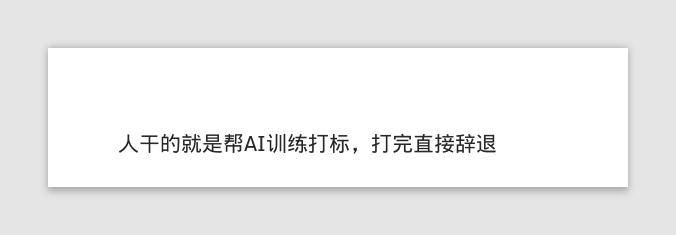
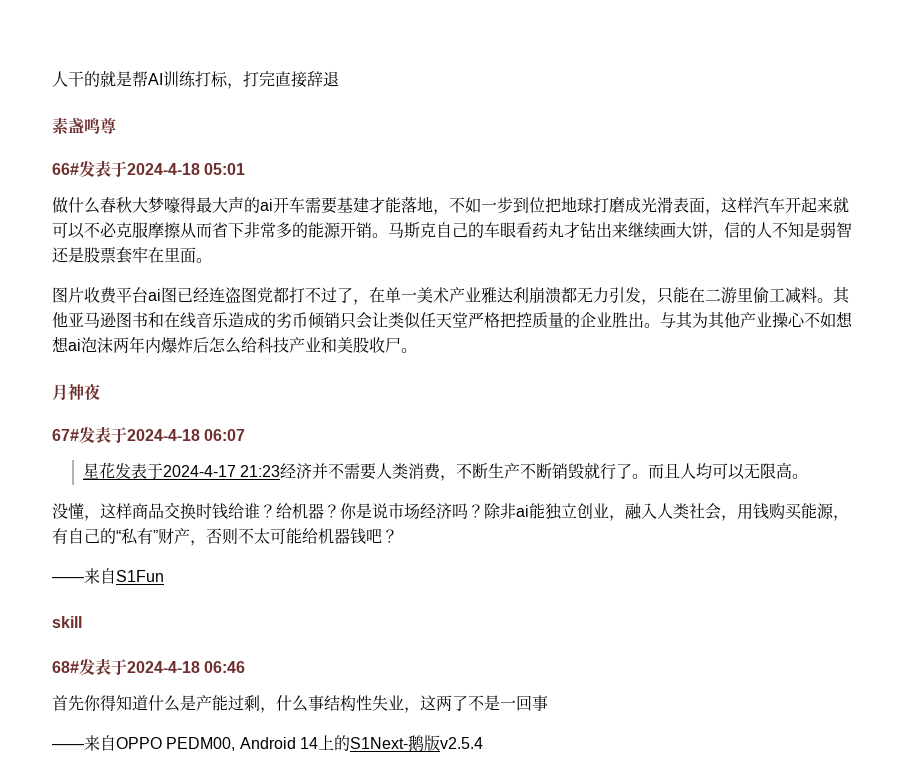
+ 素盏鸣尊
+ 66#发表于2024-4-18 05:01
+ 做什么春秋大梦嚎得最大声的ai开车需要基建才能落地，不如一步到位把地球打磨成光滑表面，这样汽车开起来就可以不必克服摩擦从而省下非常多的能源开销。马斯克自己的车眼看药丸才钻出来继续画大饼，信的人不知是弱智还是股票套牢在里面。
+ 图片收费平台ai图已经连盗图党都打不过了，在单一美术产业雅达利崩溃都无力引发，只能在二游里偷工减料。其他亚马逊图书和在线音乐造成的劣币倾销只会让类似任天堂严格把控质量的企业胜出。与其为其他产业操心不如想想ai泡沫两年内爆炸后怎么给科技产业和美股收尸。
+ 月神夜
+ 67#发表于2024-4-18 06:07
+ 星花发表于2024-4-17 21:23经济并不需要人类消费，不断生产不断销毁就行了。而且人均可以无限高。
+ 没懂，这样商品交换时钱给谁？给机器？你是说市场经济吗？除非ai能独立创业，融入人类社会，用钱购买能源，有自己的“私有”财产，否则不太可能给机器钱吧？
+ ——来自S1Fun
+ skill
+ 68#发表于2024-4-18 06:46
+ 首先你得知道什么是产能过剩，什么事结构性失业，这两了不是一回事
+ ——来自OPPO PEDM00, Android 14上的S1Next-鹅版v2.5.4

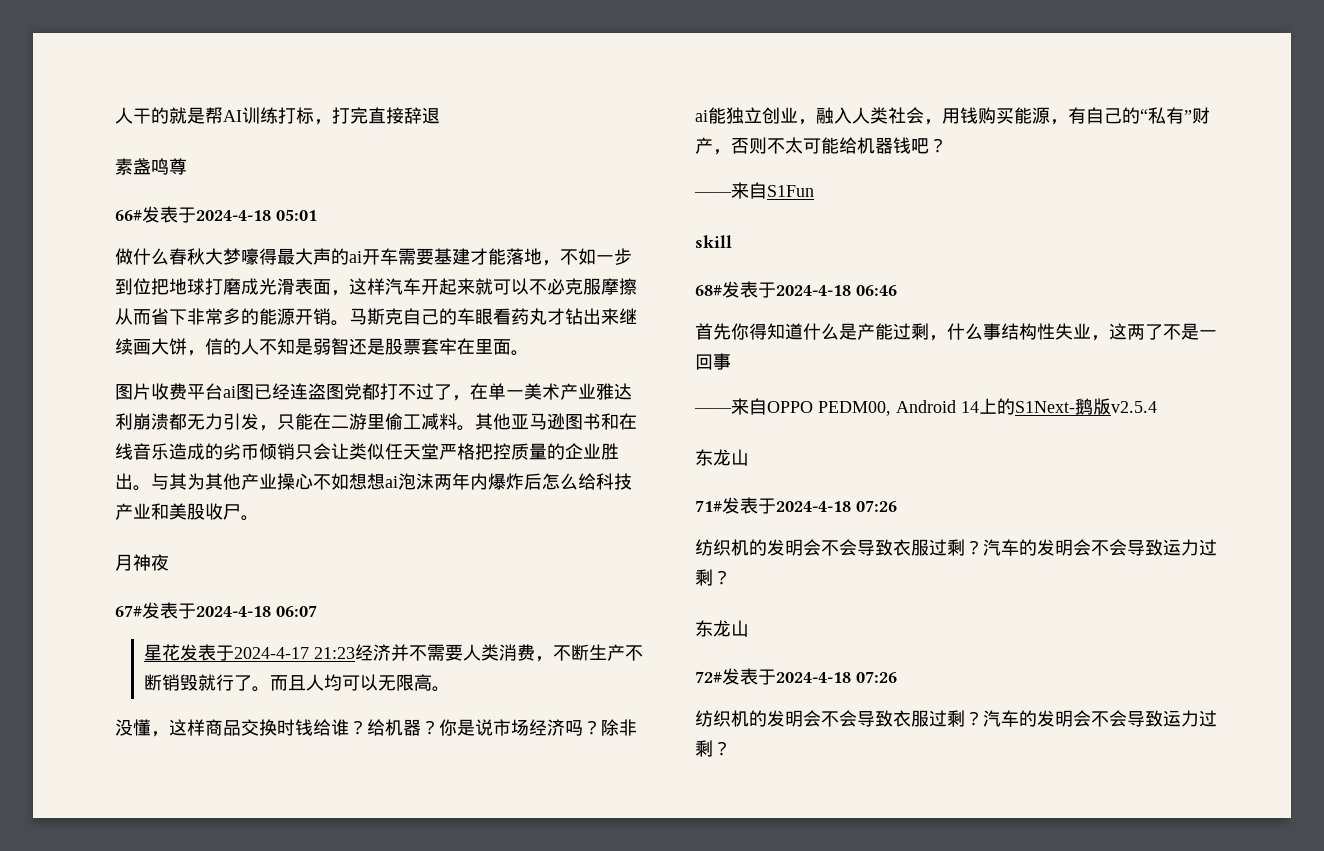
  ——来自OPPO PEDM00, Android 14上的S1Next-鹅版v2.5.4
+ 东龙山
+ 71#发表于2024-4-18 07:26
+ 纺织机的发明会不会导致衣服过剩？汽车的发明会不会导致运力过剩？
+ 东龙山
+ 72#发表于2024-4-18 07:26
+ 纺织机的发明会不会导致衣服过剩？汽车的发明会不会导致运力过剩？

